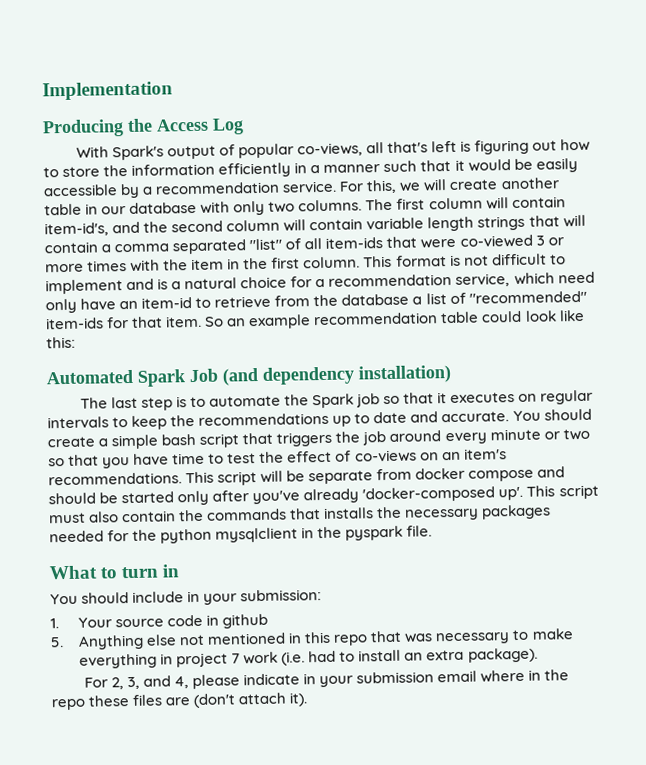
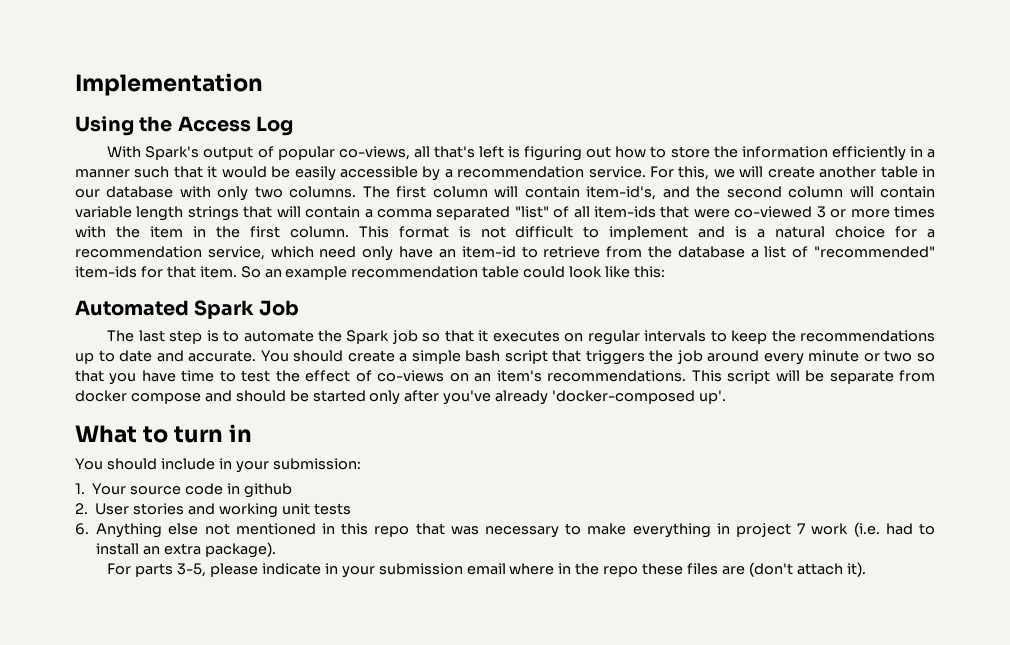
- Producing the Access Log
+ Using the Access Log
- Automated Spark Job (and dependency installation)
+ Automated Spark Job
- This script must also contain the commands that installs the necessary packages needed for the python mysqlclient in the pyspark file.
- 5. Anything else not mentioned in this repo that was necessary to make everything in project 7 work (i.e. had to install an extra package).
+ 2. User stories and working unit tests
+ 6. Anything else not mentioned in this repo that was necessary to make everything in project 7 work (i.e. had to install an extra package).
- For 2, 3, and 4, please indicate in your submission email where in the repo these files are (don't attach it).
+ For parts 3-5, please indicate in your submission email where in the repo these files are (don't attach it).

